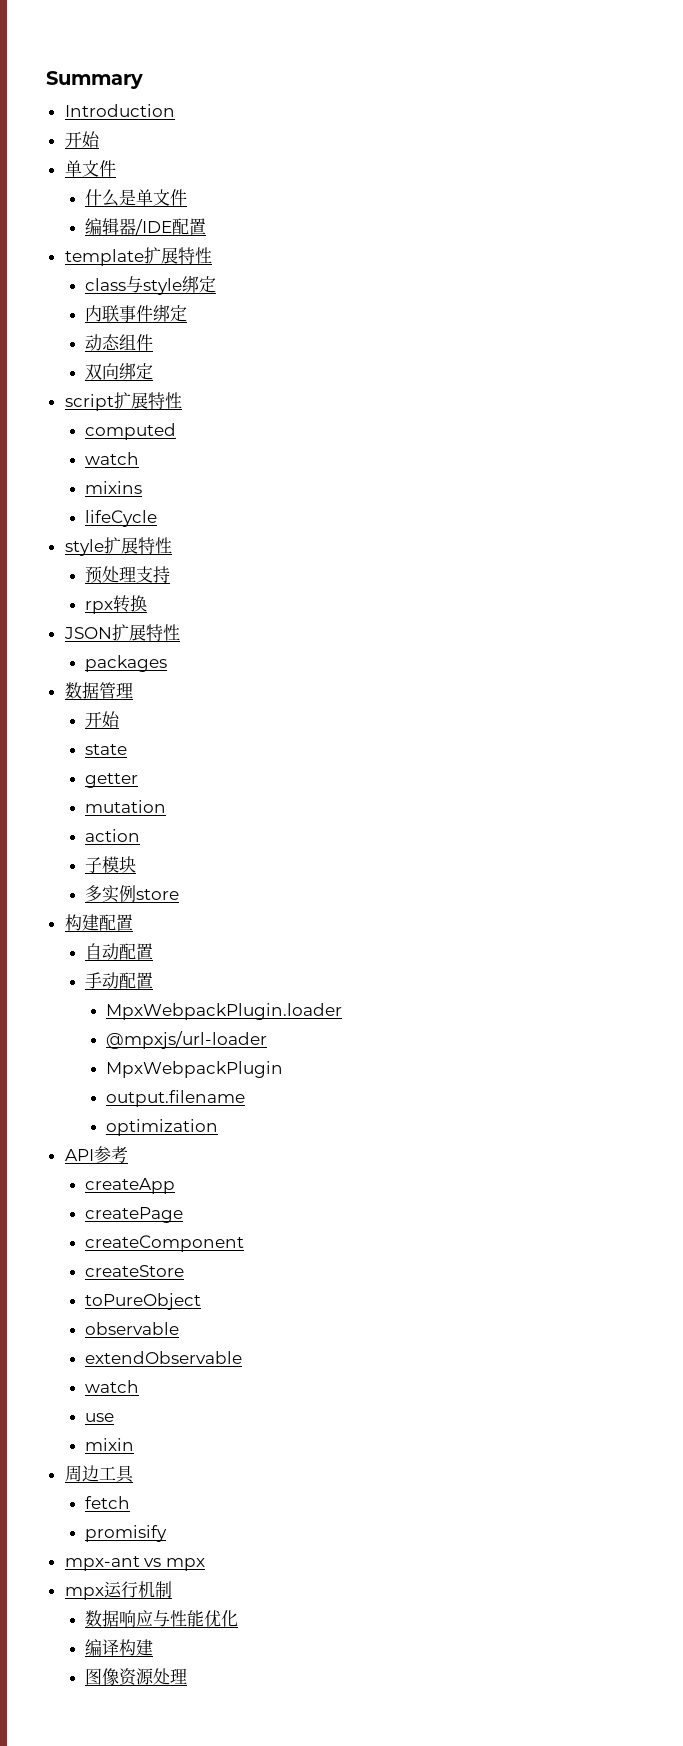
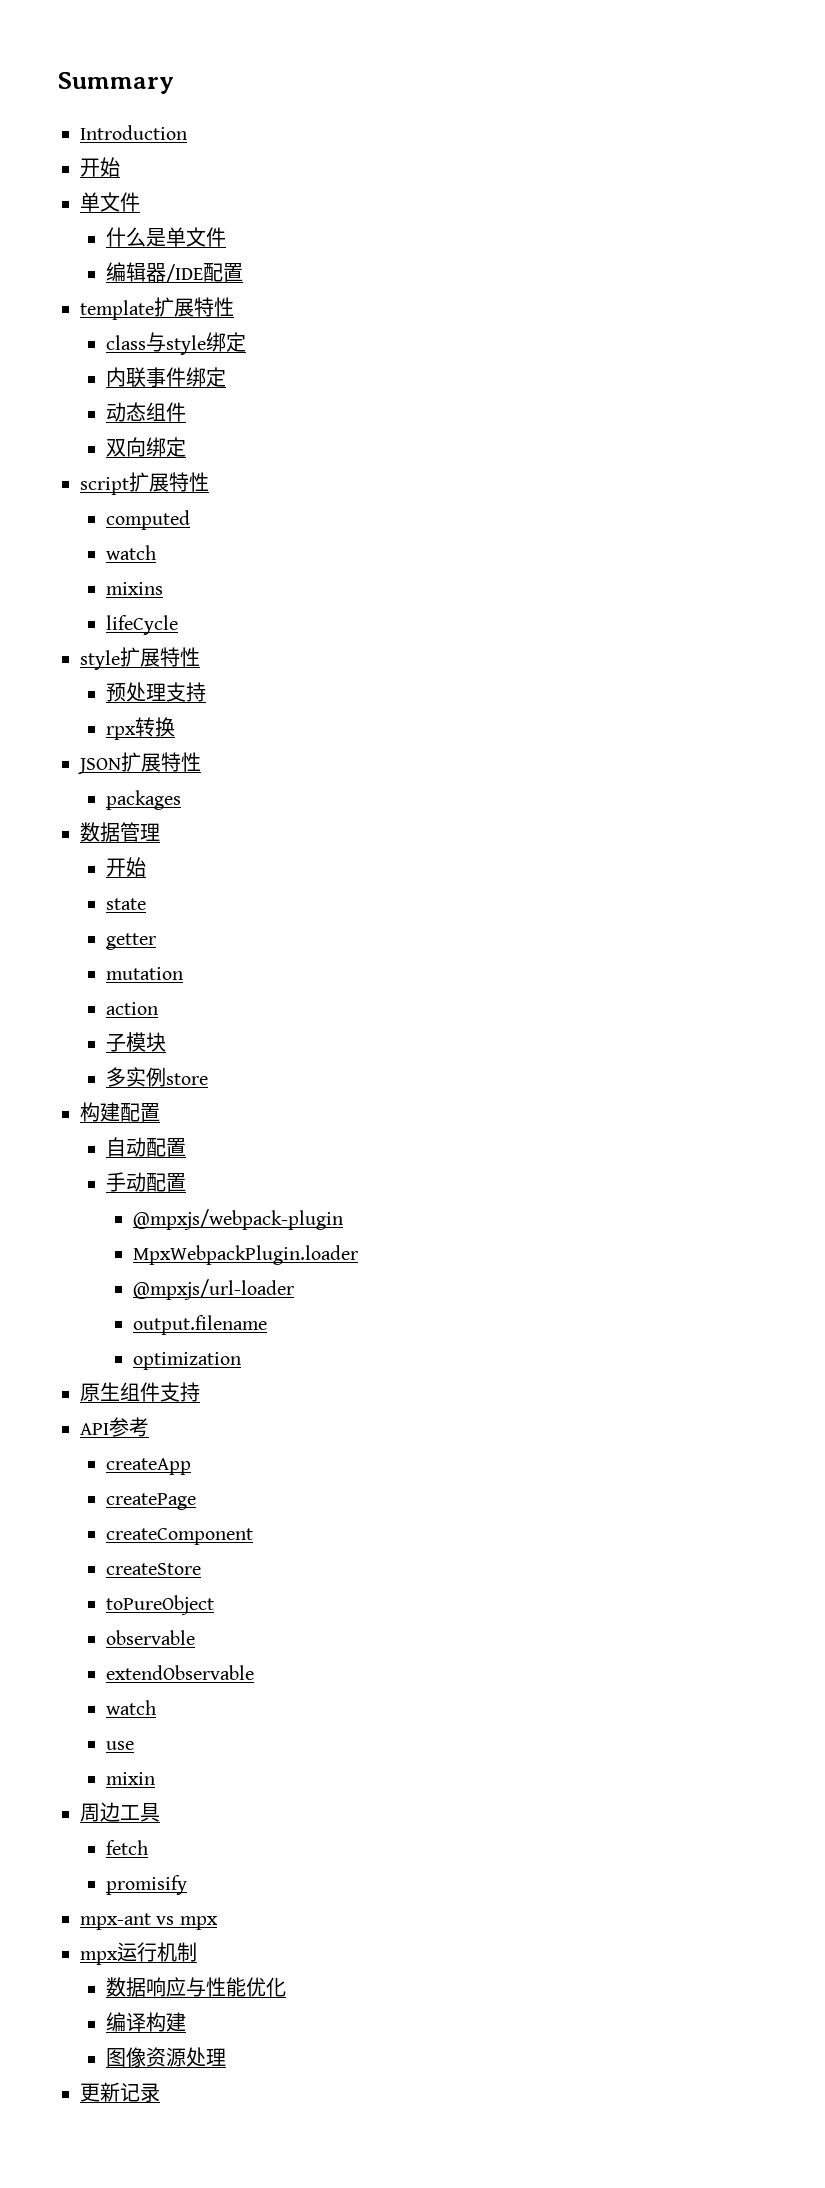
+ @mpxjs/webpack-plugin
- MpxWebpackPlugin
+ 原生组件支持
+ 更新记录

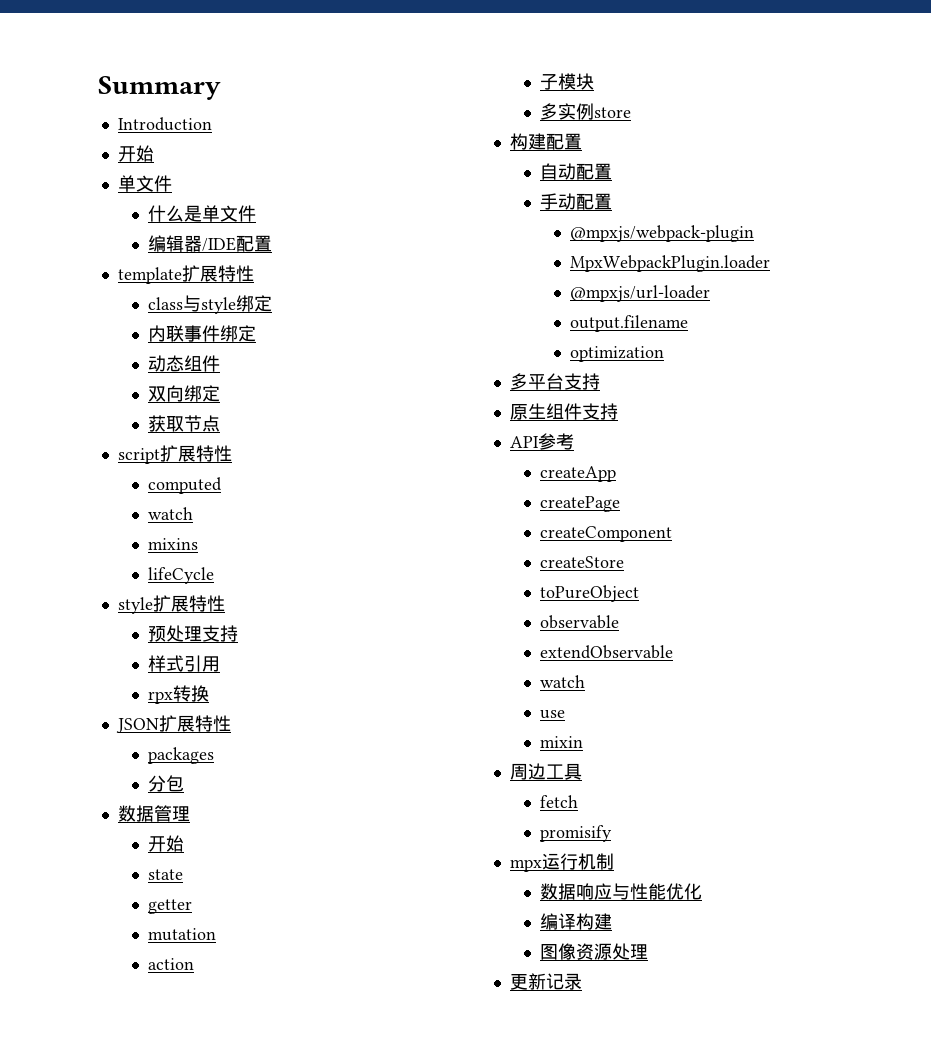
+ 获取节点
+ 样式引用
+ 分包
+ 多平台支持
- mpx-ant vs mpx

